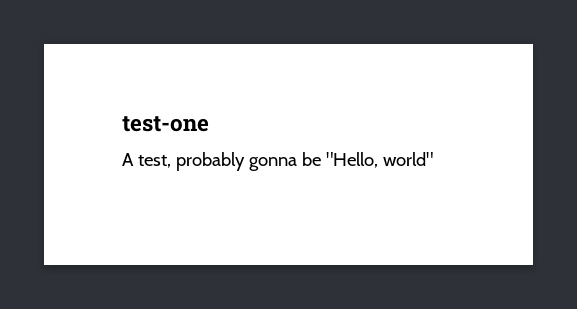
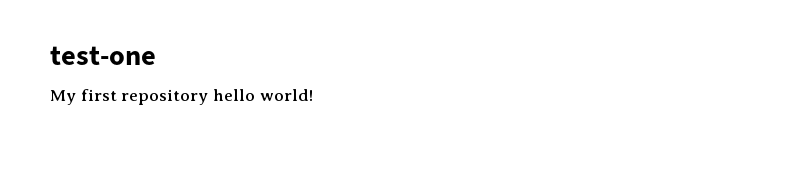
- A test, probably gonna be "Hello, world"
+ My first repository hello world!

